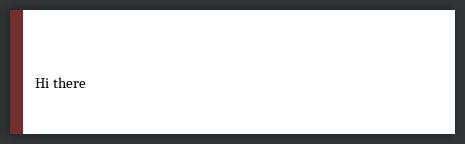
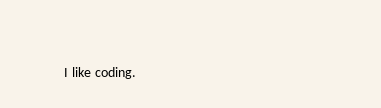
- Hi there
+ I like coding.

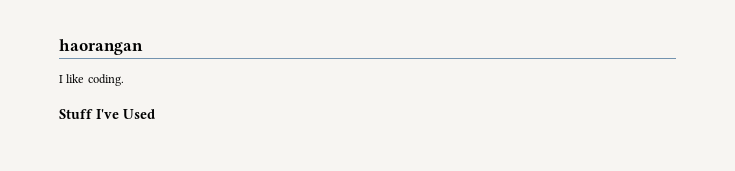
+ haorangan
+ Stuff I've Used

